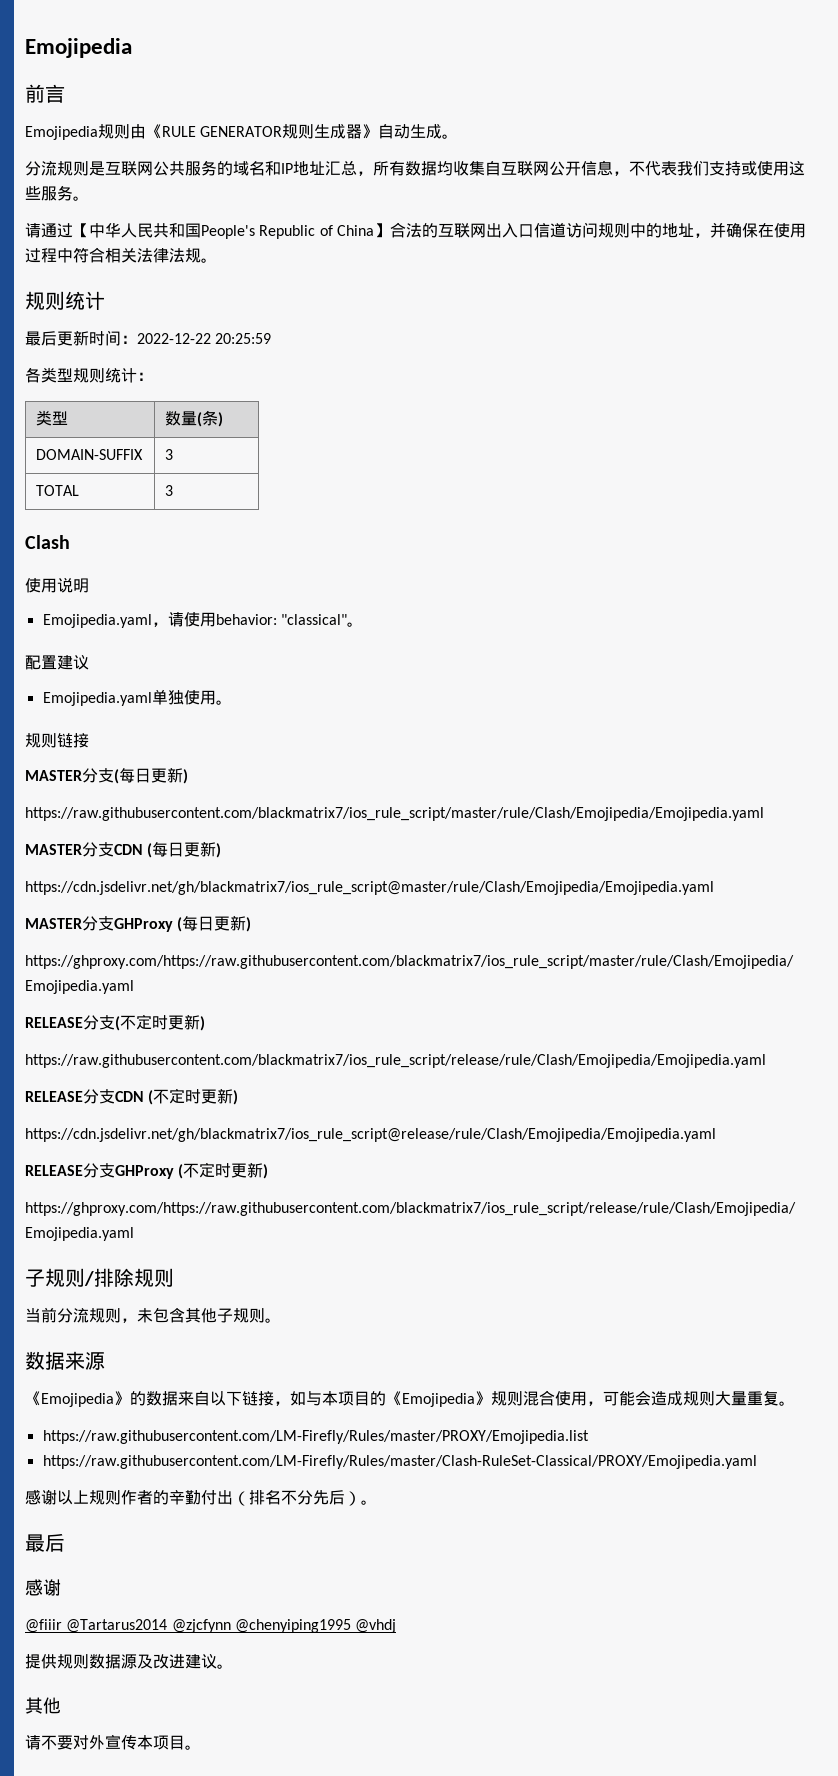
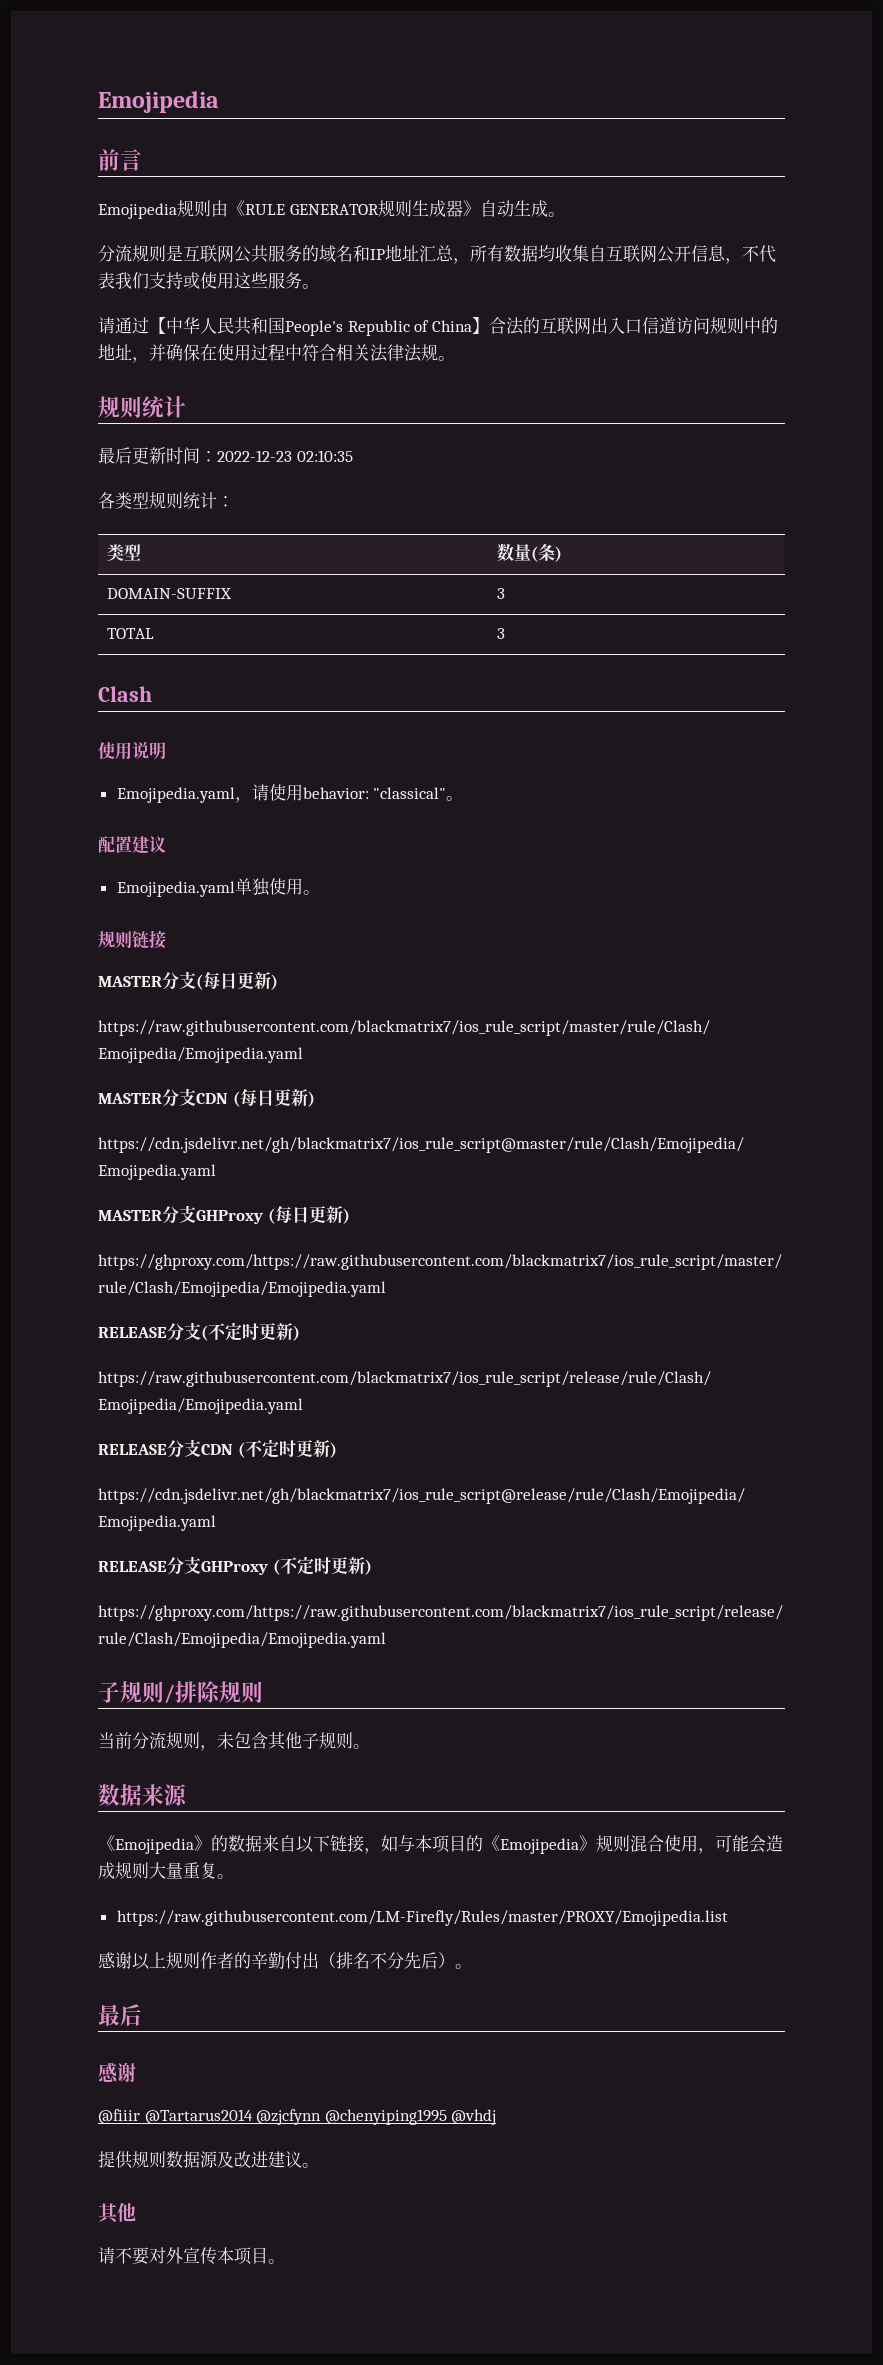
- 最后更新时间：2022-12-22 20:25:59
+ 最后更新时间：2022-12-23 02:10:35
- https://raw.githubusercontent.com/LM-Firefly/Rules/master/Clash-RuleSet-Classical/PROXY/Emojipedia.yaml

